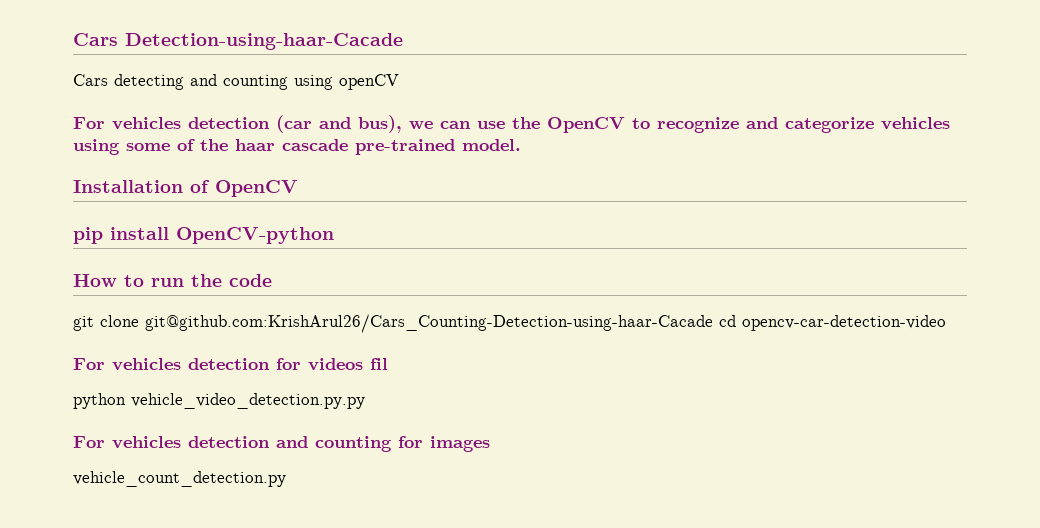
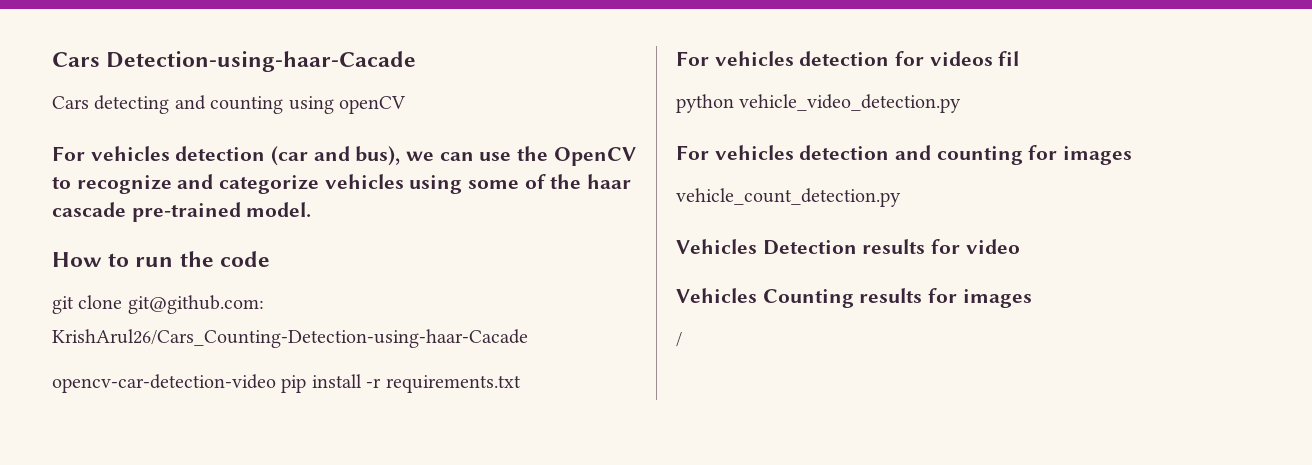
- Installation of OpenCV
- pip install OpenCV-python
- git clone git@github.com:KrishArul26/Cars_Counting-Detection-using-haar-Cacade cd opencv-car-detection-video
+ git clone git@github.com: KrishArul26/Cars_Counting-Detection-using-haar-Cacade
+ opencv-car-detection-video pip install -r requirements.txt
- python vehicle_video_detection.py.py
+ python vehicle_video_detection.py
+ Vehicles Detection results for video
+ Vehicles Counting results for images
+ /

